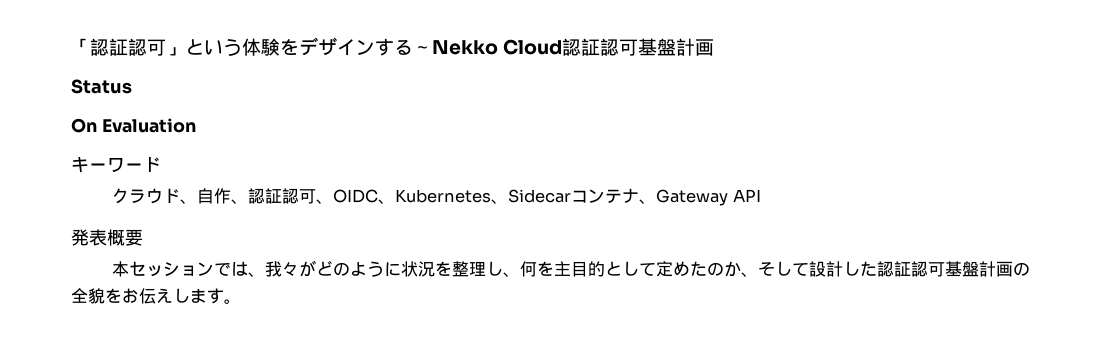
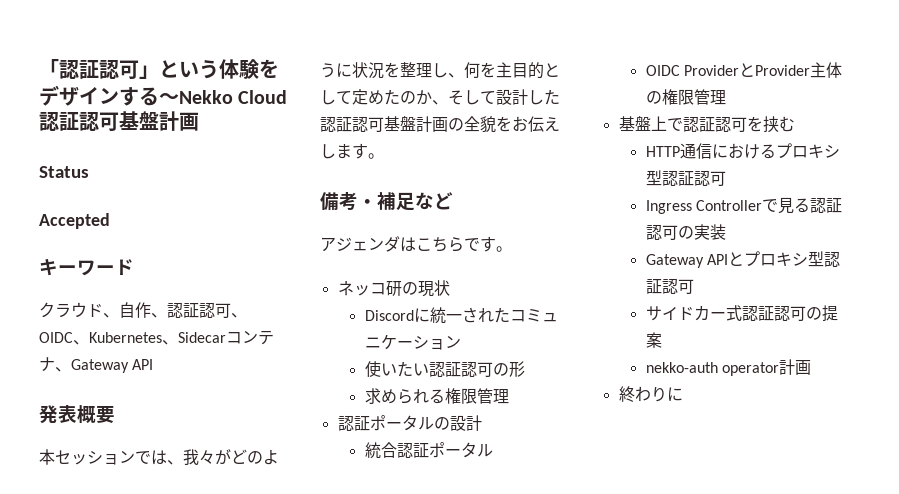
- On Evaluation
+ Accepted
+ 備考・補足など
+ アジェンダはこちらです。
+ ネッコ研の現状
+ Discordに統一されたコミュニケーション
+ 使いたい認証認可の形
+ 求められる権限管理
+ 認証ポータルの設計
+ 統合認証ポータル
+ OIDC ProviderとProvider主体の権限管理
+ 基盤上で認証認可を挟む
+ HTTP通信におけるプロキシ型認証認可
+ Ingress Controllerで見る認証認可の実装
+ Gateway APIとプロキシ型認証認可
+ サイドカー式認証認可の提案
+ nekko-auth operator計画
+ 終わりに

